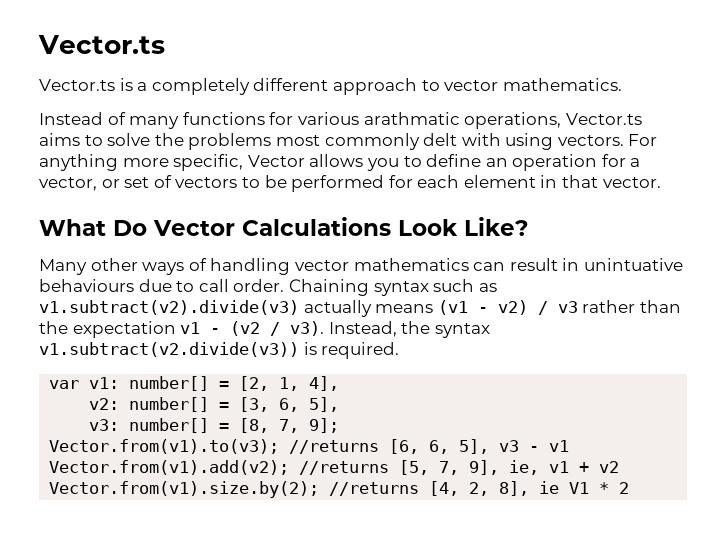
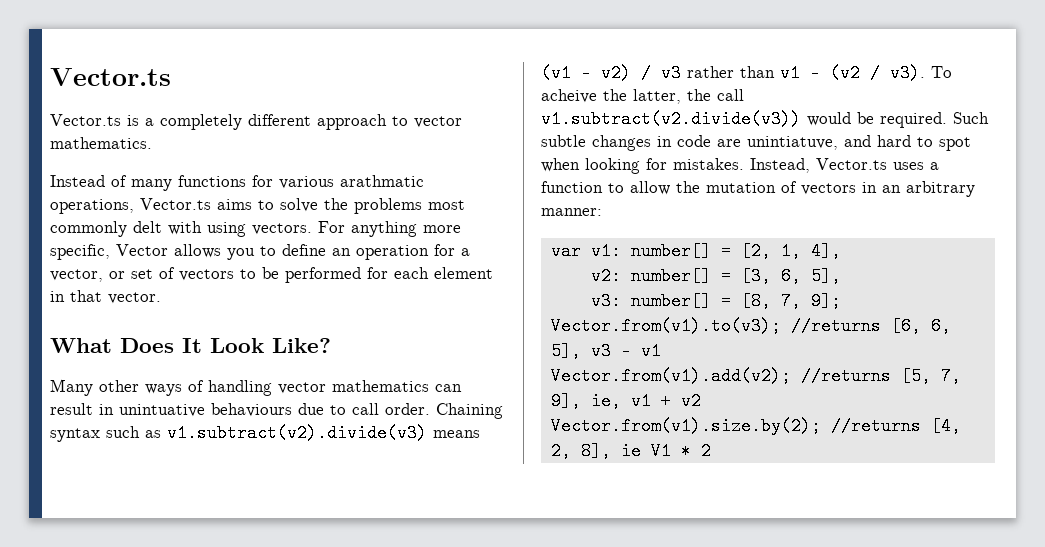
- What Do Vector Calculations Look Like?
+ What Does It Look Like?
- Chaining syntax such as v1.subtract(v2).divide(v3) actually means (v1 - v2) / v3 rather than the expectation v1 - (v2 / v3).
+ Chaining syntax such as v1.subtract(v2).divide(v3) means (v1 - v2) / v3 rather than v1 - (v2 / v3).
- Instead, the syntax v1.subtract(v2.divide(v3)) is required.
+ To acheive the latter, the call v1.subtract(v2.divide(v3)) would be required. Such subtle changes in code are unintiatuve, and hard to spot when looking for mistakes. Instead, Vector.ts uses a function to allow the mutation of vectors in an arbitrary manner:

